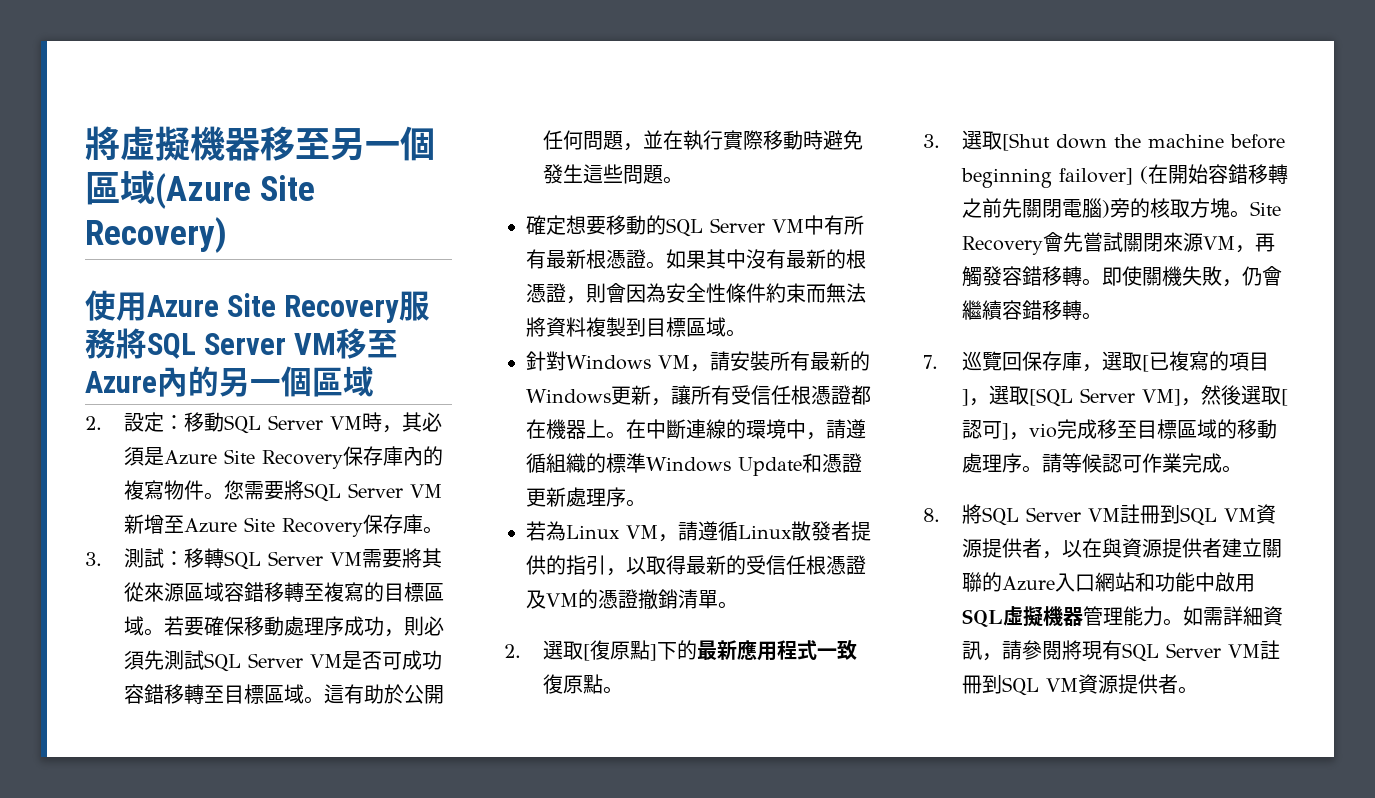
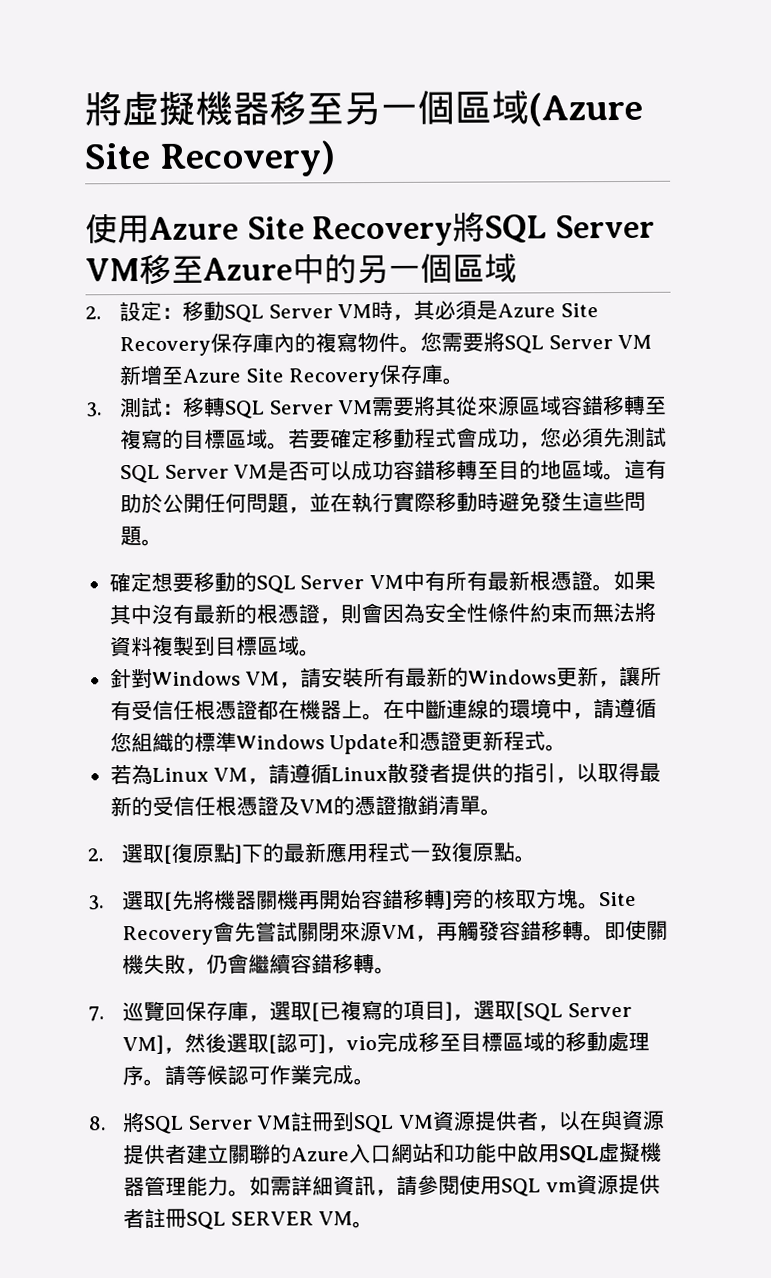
- 使用Azure Site Recovery服務將SQL Server VM移至Azure內的另一個區域
+ 使用Azure Site Recovery將SQL Server VM移至Azure中的另一個區域
- 若要確保移動處理序成功，則必須先測試SQL Server VM是否可成功容錯移轉至目標區域。
+ 若要確定移動程式會成功，您必須先測試SQL Server VM是否可以成功容錯移轉至目的地區域。
- 在中斷連線的環境中，請遵循組織的標準Windows Update和憑證更新處理序。
+ 在中斷連線的環境中，請遵循您組織的標準Windows Update和憑證更新程式。
- 3.選取[Shut down the machine before beginning failover] (在開始容錯移轉之前先關閉電腦)旁的核取方塊。
+ 3.選取[先將機器關機再開始容錯移轉]旁的核取方塊。
- 如需詳細資訊，請參閱將現有SQL Server VM註冊到SQL VM資源提供者。
+ 如需詳細資訊，請參閱使用SQL vm資源提供者註冊SQL SERVER VM。

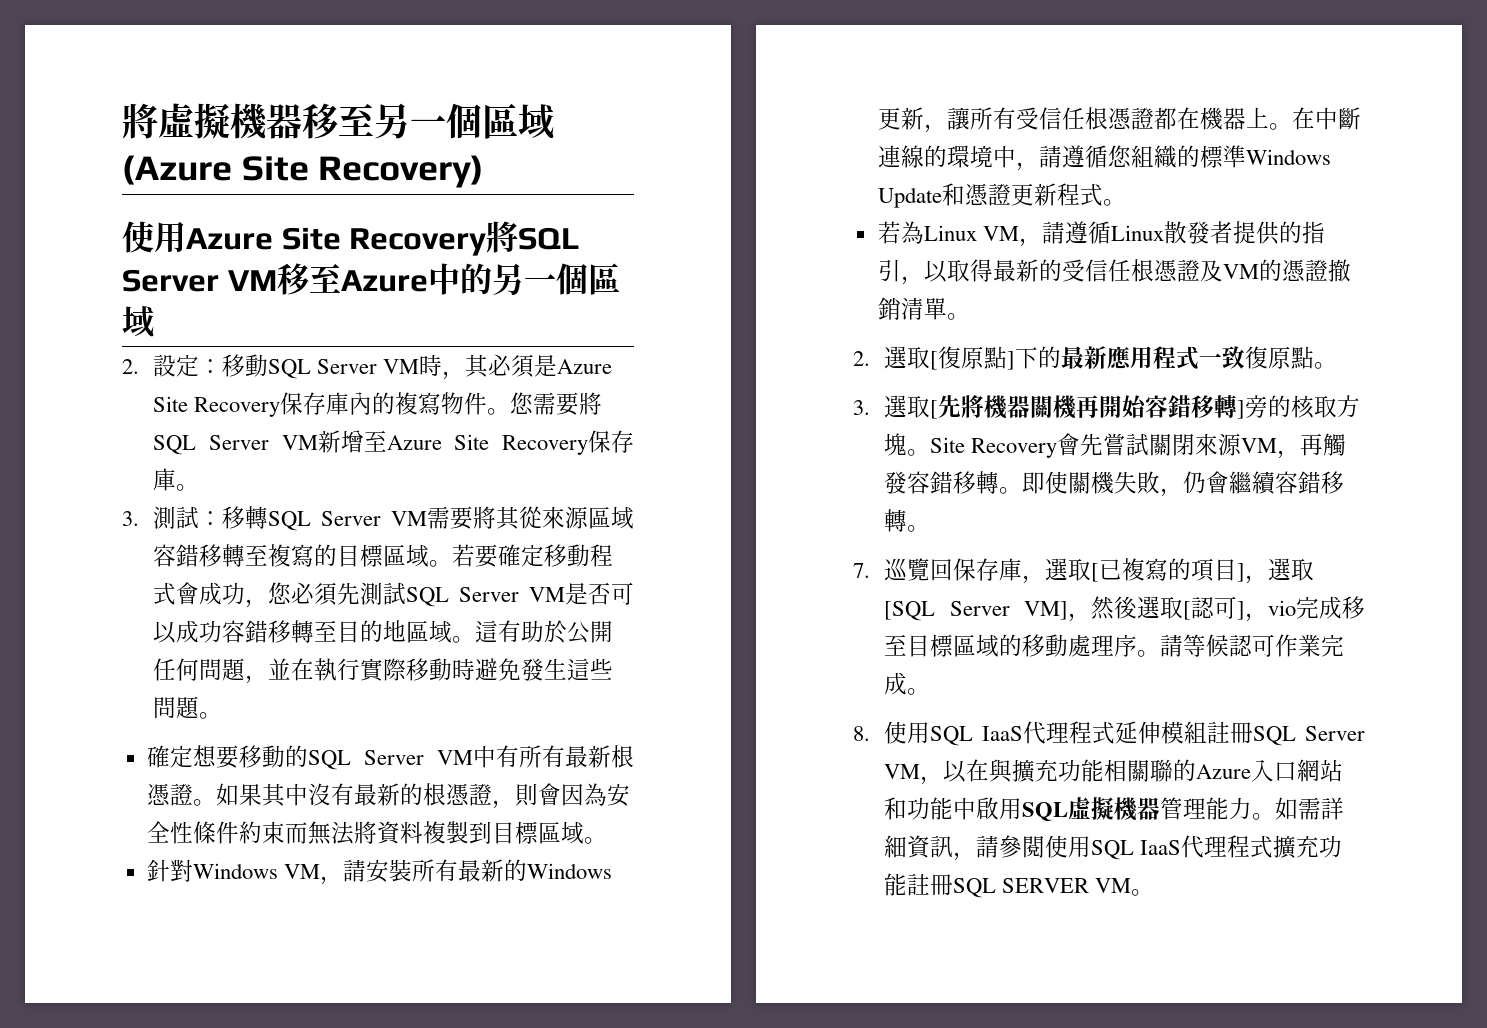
- 8.將SQL Server VM註冊到SQL VM資源提供者，以在與資源提供者建立關聯的Azure入口網站和功能中啟用SQL虛擬機器管理能力。
+ 8.使用SQL IaaS代理程式延伸模組註冊SQL Server VM，以在與擴充功能相關聯的Azure入口網站和功能中啟用SQL虛擬機器管理能力。
- 如需詳細資訊，請參閱使用SQL vm資源提供者註冊SQL SERVER VM。
+ 如需詳細資訊，請參閱使用SQL IaaS代理程式擴充功能註冊SQL SERVER VM。

